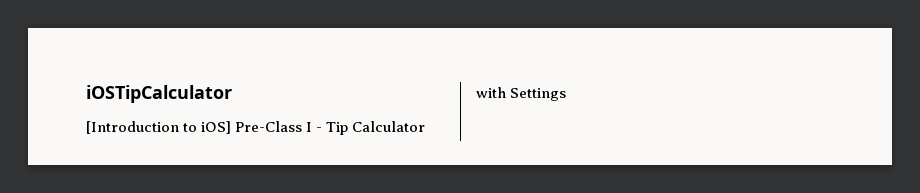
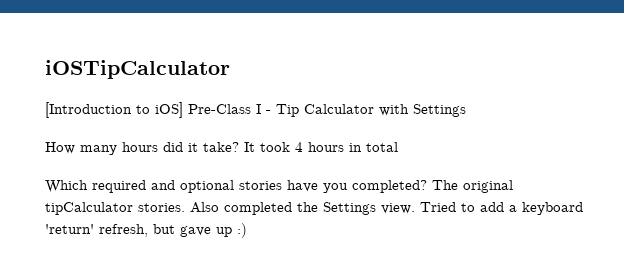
+ How many hours did it take? It took 4 hours in total
+ Which required and optional stories have you completed? The original tipCalculator stories. Also completed the Settings view. Tried to add a keyboard 'return' refresh, but gave up :)

